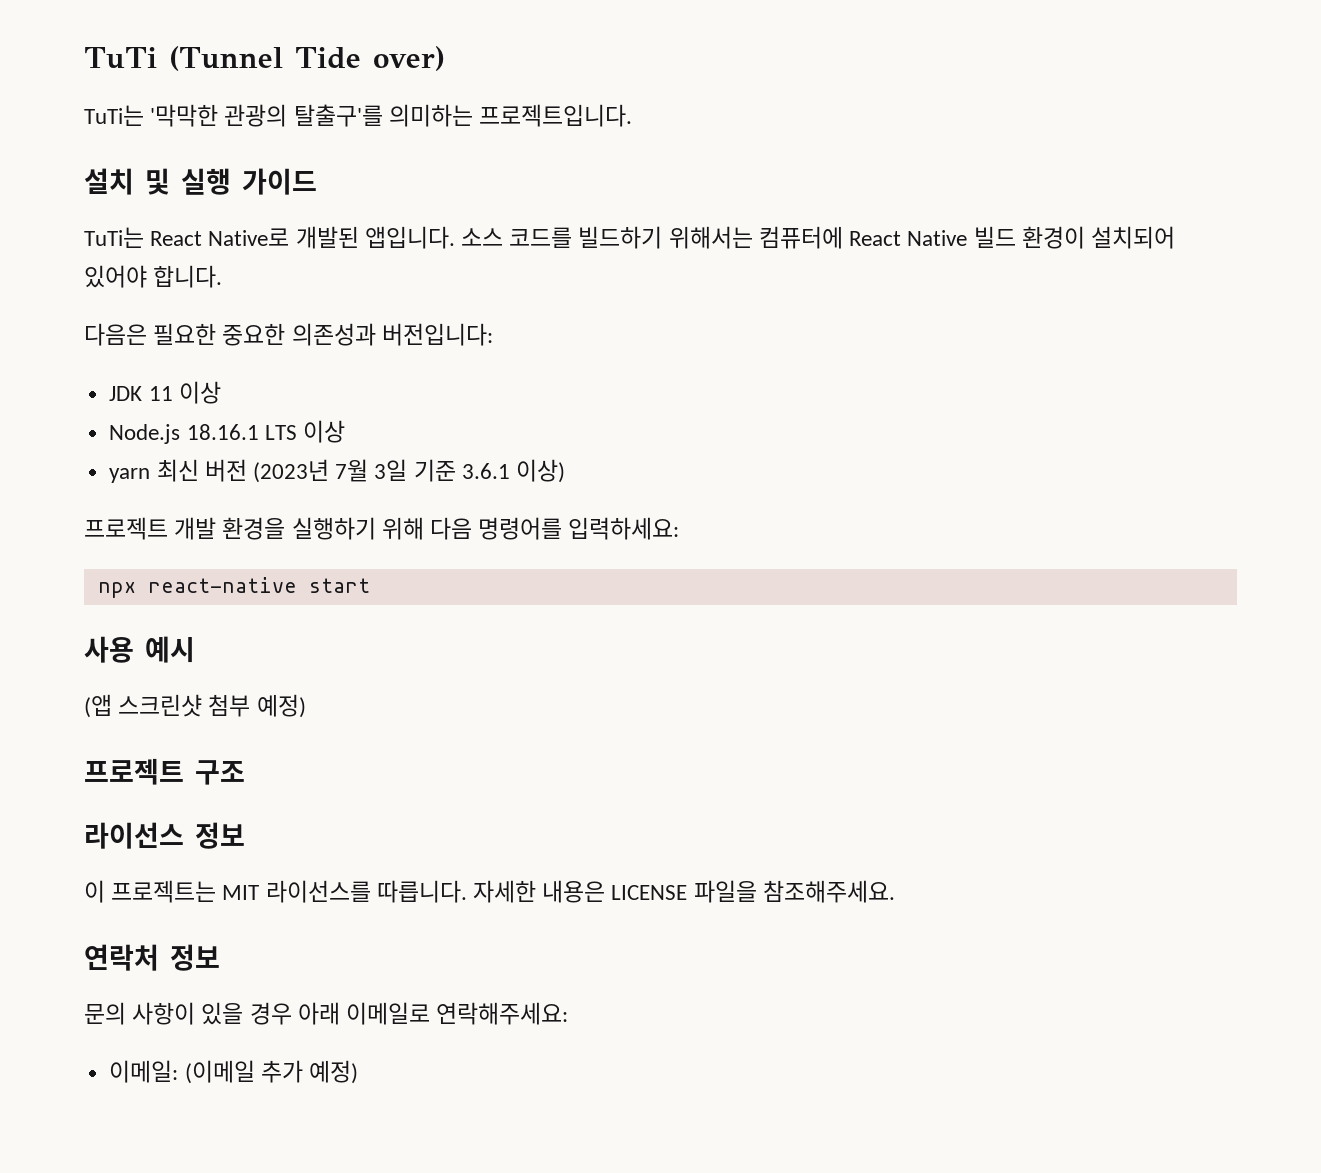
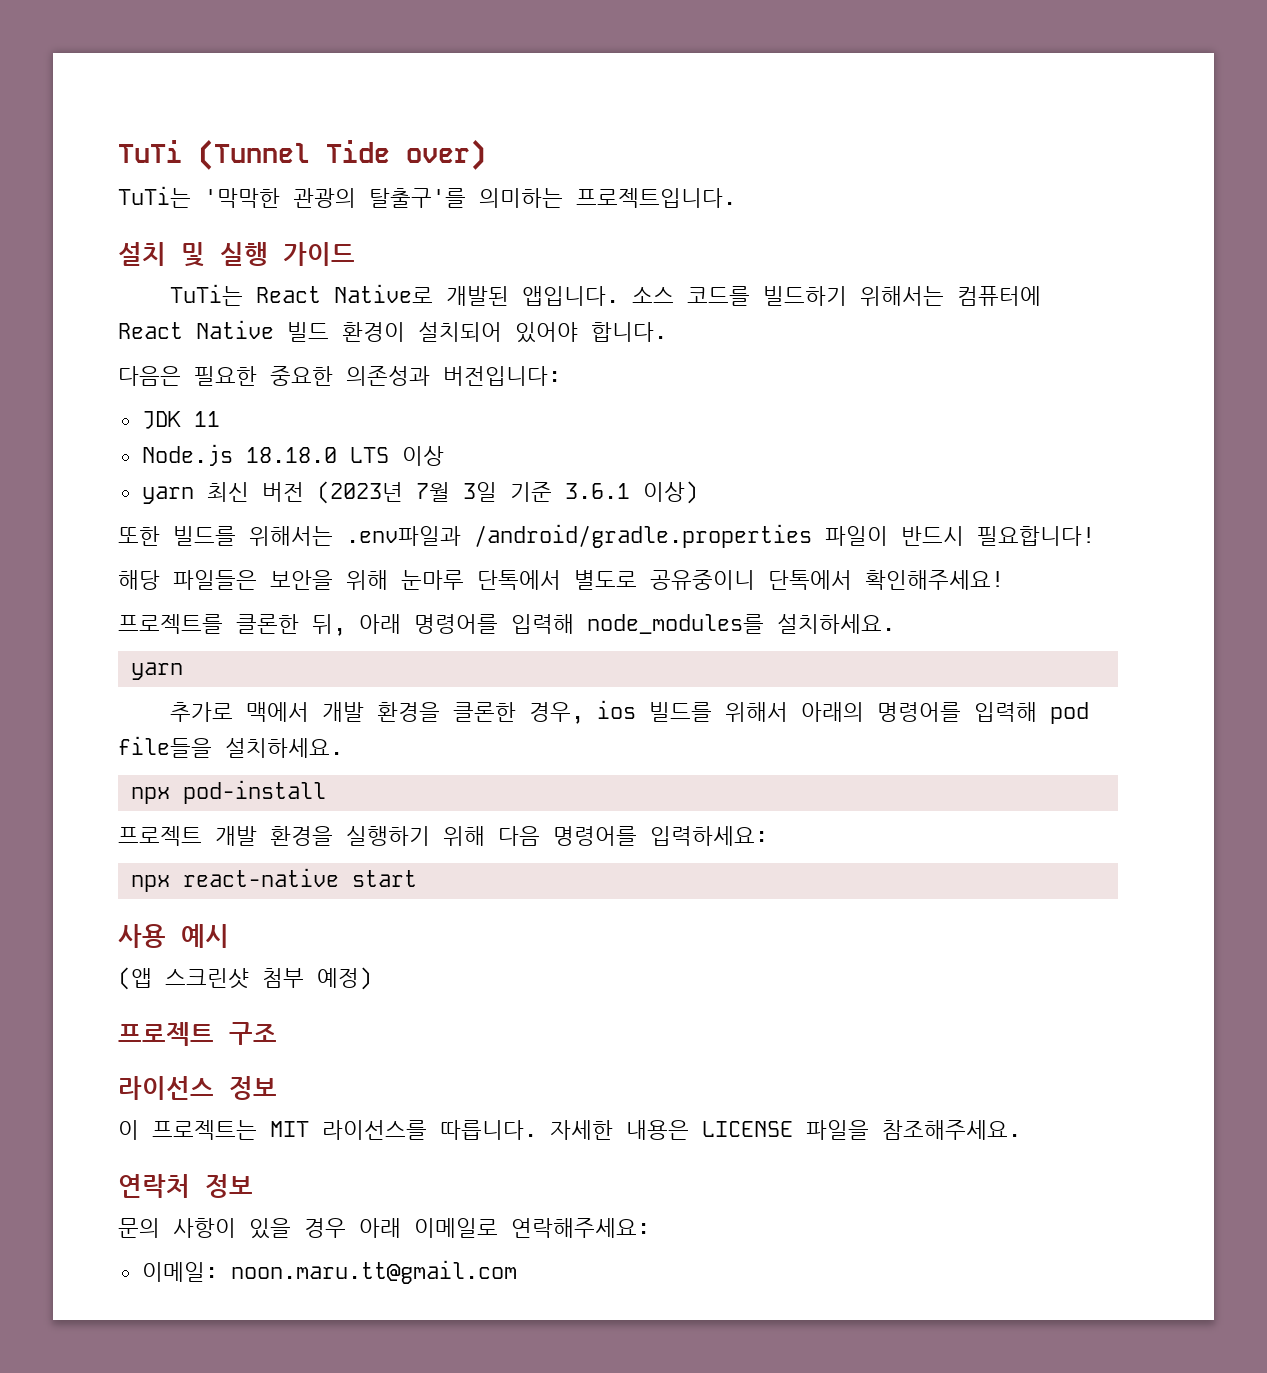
- JDK 11 이상
+ JDK 11
- Node.js 18.16.1 LTS 이상
+ Node.js 18.18.0 LTS 이상
+ 또한 빌드를 위해서는 .env파일과 /android/gradle.properties 파일이 반드시 필요합니다!
+ 해당 파일들은 보안을 위해 눈마루 단톡에서 별도로 공유중이니 단톡에서 확인해주세요!
+ 프로젝트를 클론한 뒤, 아래 명령어를 입력해 node_modules를 설치하세요.
+ yarn
+ 추가로 맥에서 개발 환경을 클론한 경우, ios 빌드를 위해서 아래의 명령어를 입력해 pod file들을 설치하세요.
+ npx pod-install
- 이메일: (이메일 추가 예정)
+ 이메일: noon.maru.tt@gmail.com

